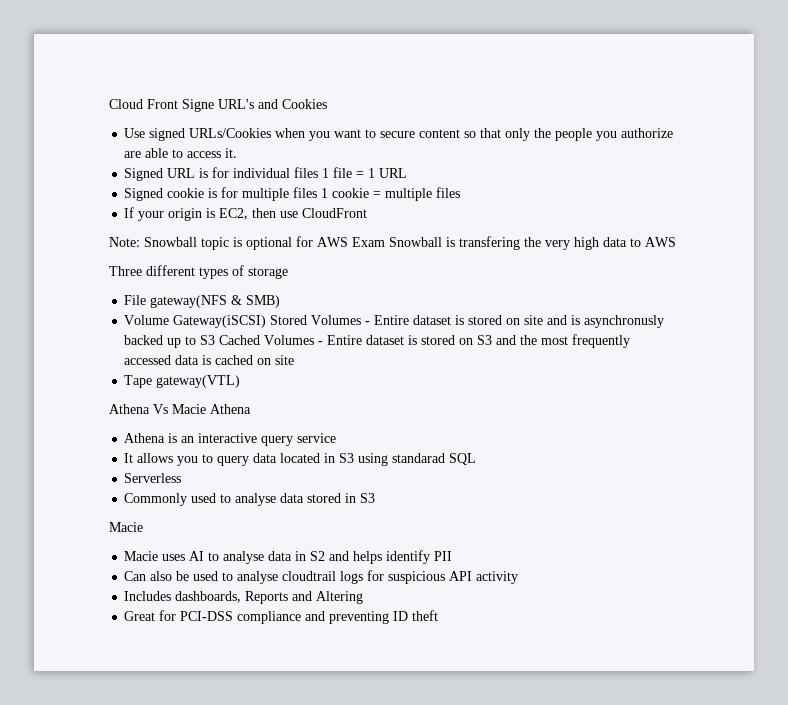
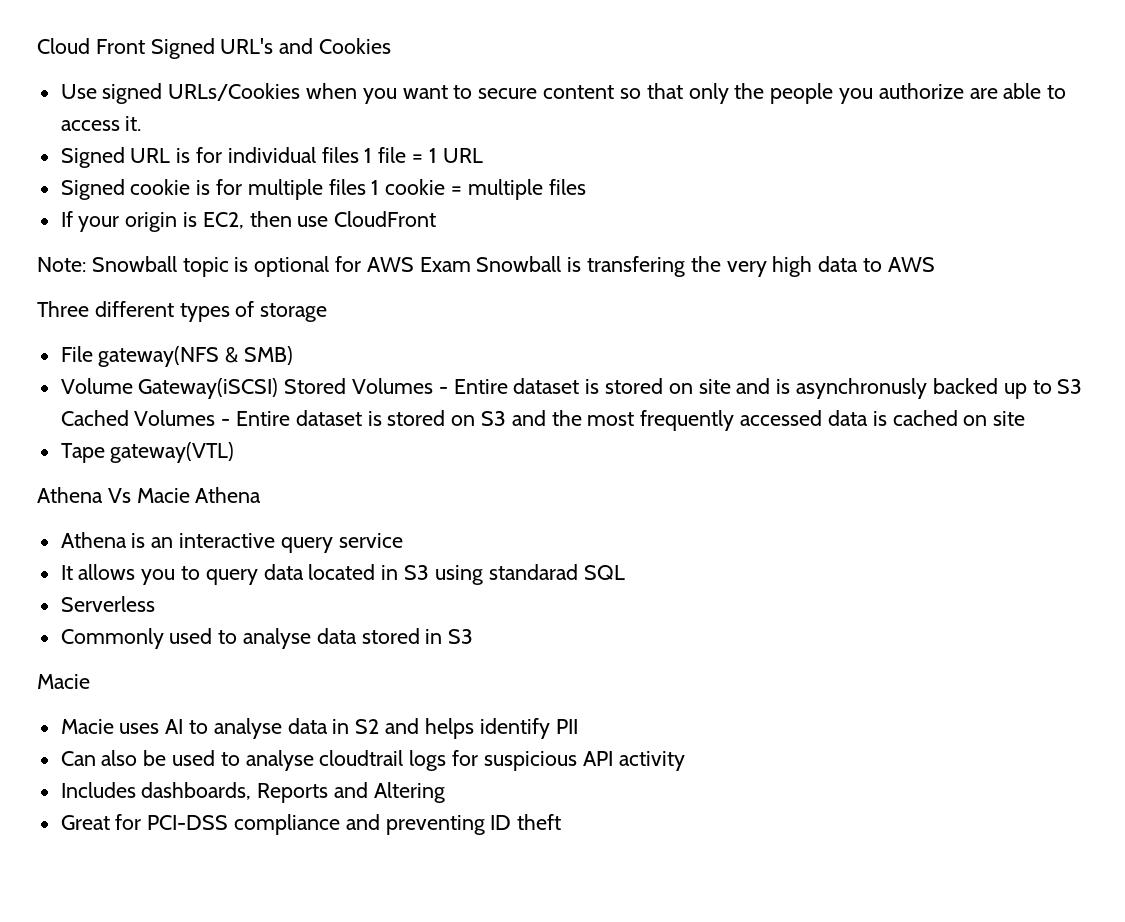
- Cloud Front Signe URL's and Cookies
+ Cloud Front Signed URL's and Cookies

